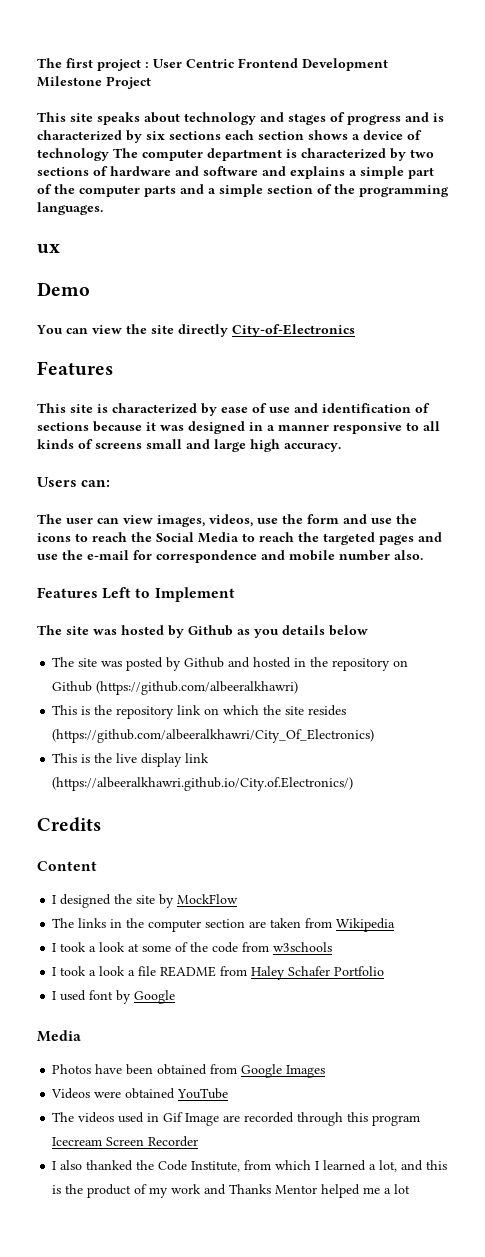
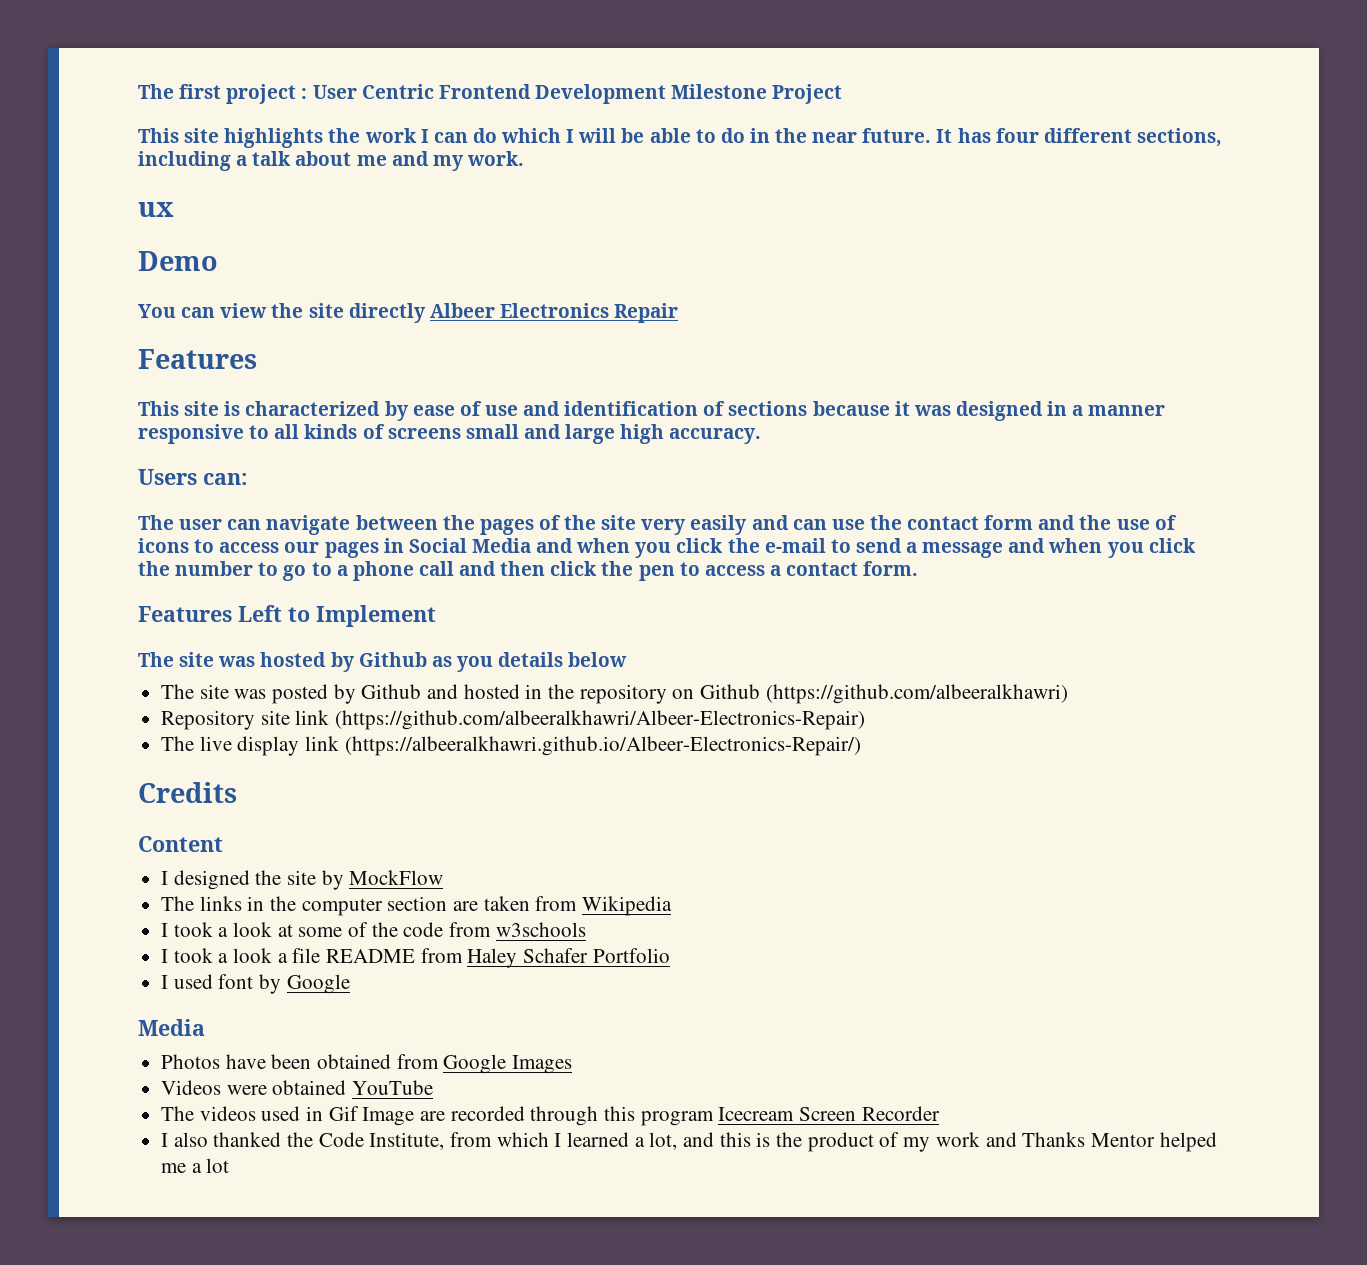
- This site speaks about technology and stages of progress and is characterized by six sections each section shows a device of technology The computer department is characterized by two sections of hardware and software and explains a simple part of the computer parts and a simple section of the programming languages.
+ This site highlights the work I can do which I will be able to do in the near future. It has four different sections, including a talk about me and my work.
- You can view the site directly City-of-Electronics
+ You can view the site directly Albeer Electronics Repair
- The user can view images, videos, use the form and use the icons to reach the Social Media to reach the targeted pages and use the e-mail for correspondence and mobile number also.
+ The user can navigate between the pages of the site very easily and can use the contact form and the use of icons to access our pages in Social Media and when you click the e-mail to send a message and when you click the number to go to a phone call and then click the pen to access a contact form.
- This is the repository link on which the site resides (https://github.com/albeeralkhawri/City_Of_Electronics)
- This is the live display link (https://albeeralkhawri.github.io/City.of.Electronics/)
+ Repository site link (https://github.com/albeeralkhawri/Albeer-Electronics-Repair)
+ The live display link (https://albeeralkhawri.github.io/Albeer-Electronics-Repair/)

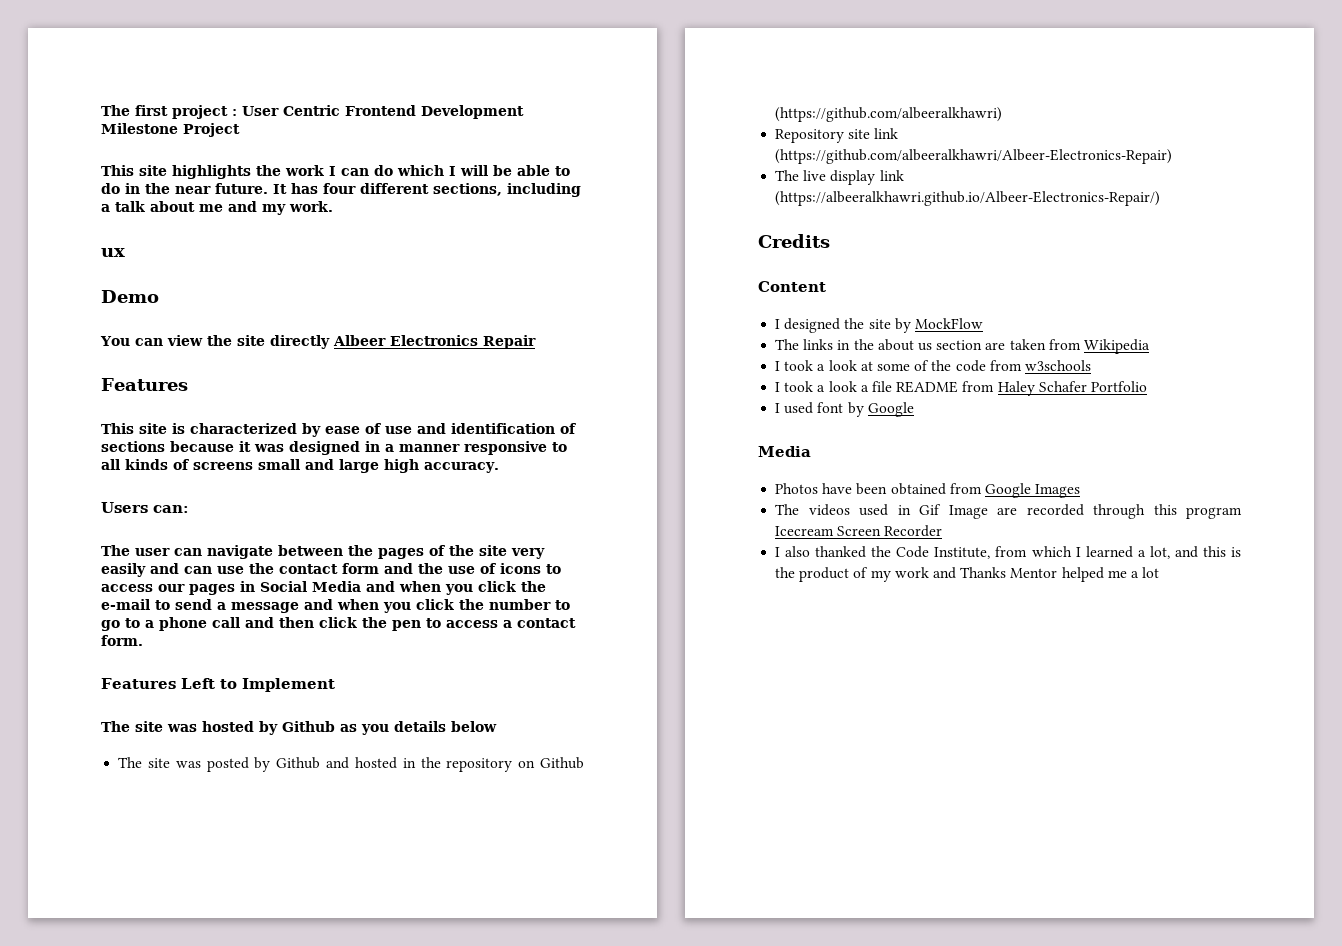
- The links in the computer section are taken from Wikipedia
+ The links in the about us section are taken from Wikipedia
- Videos were obtained YouTube

